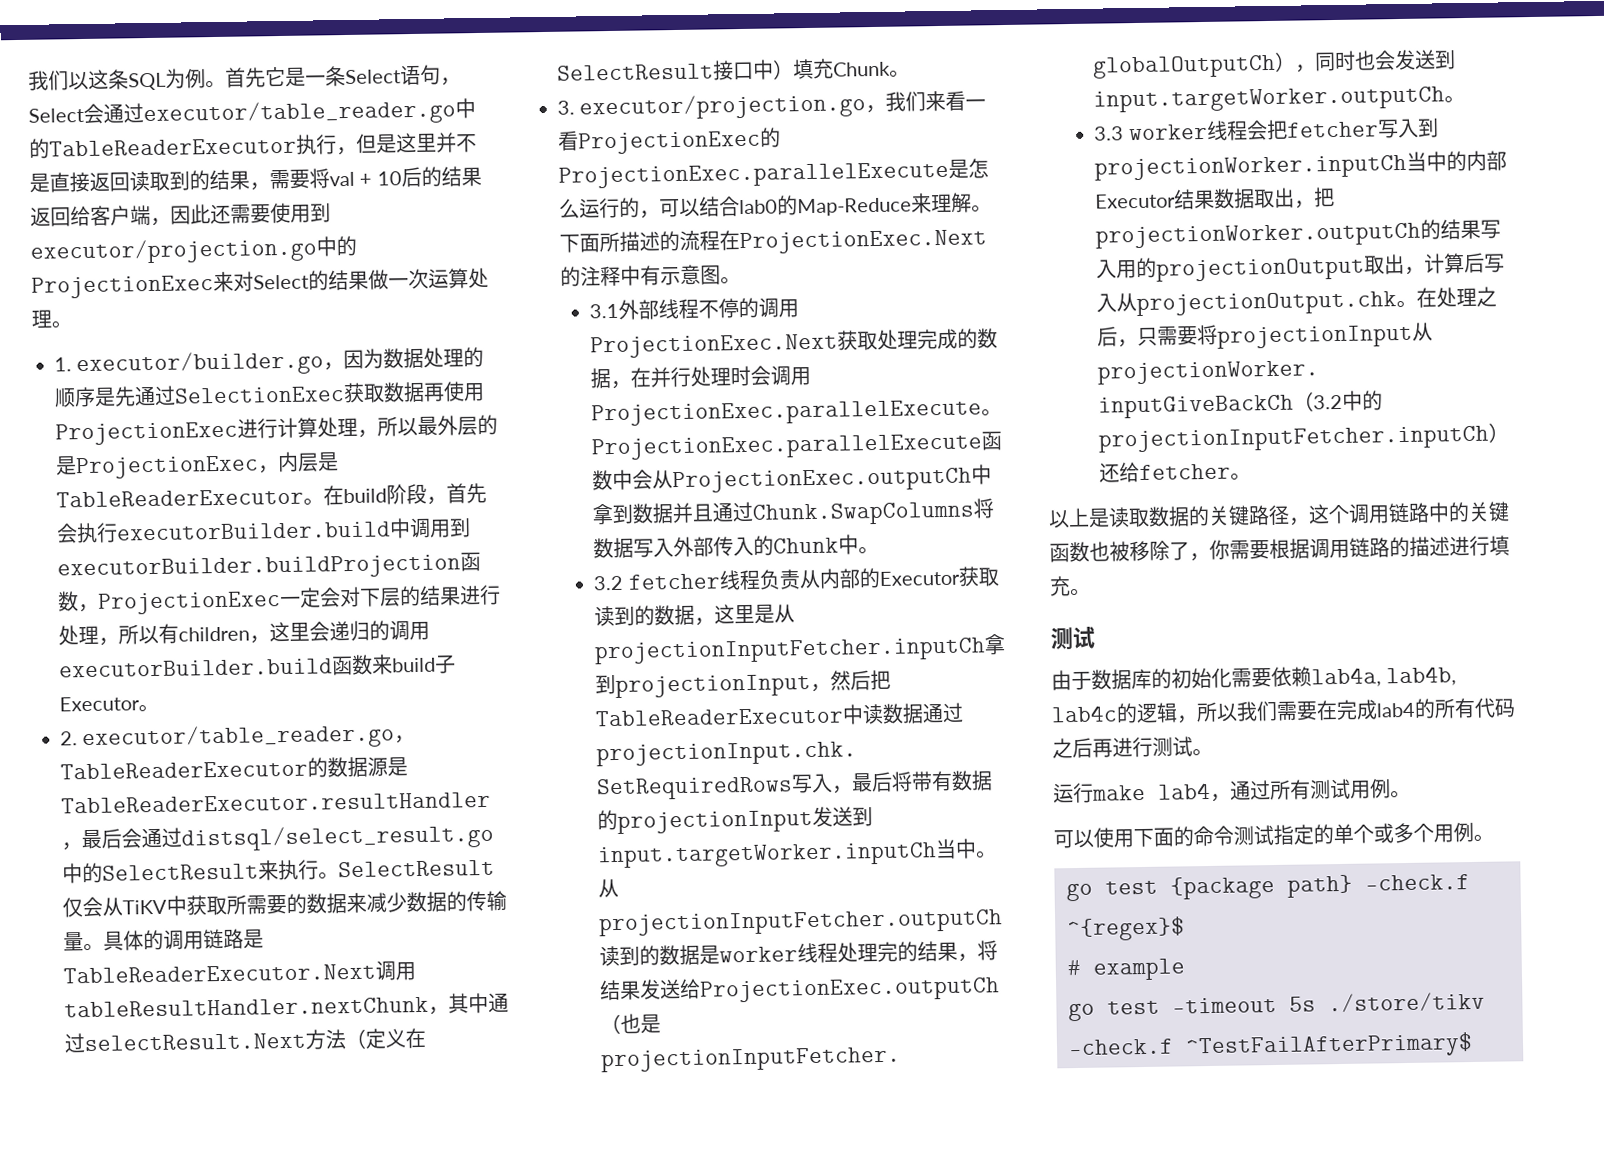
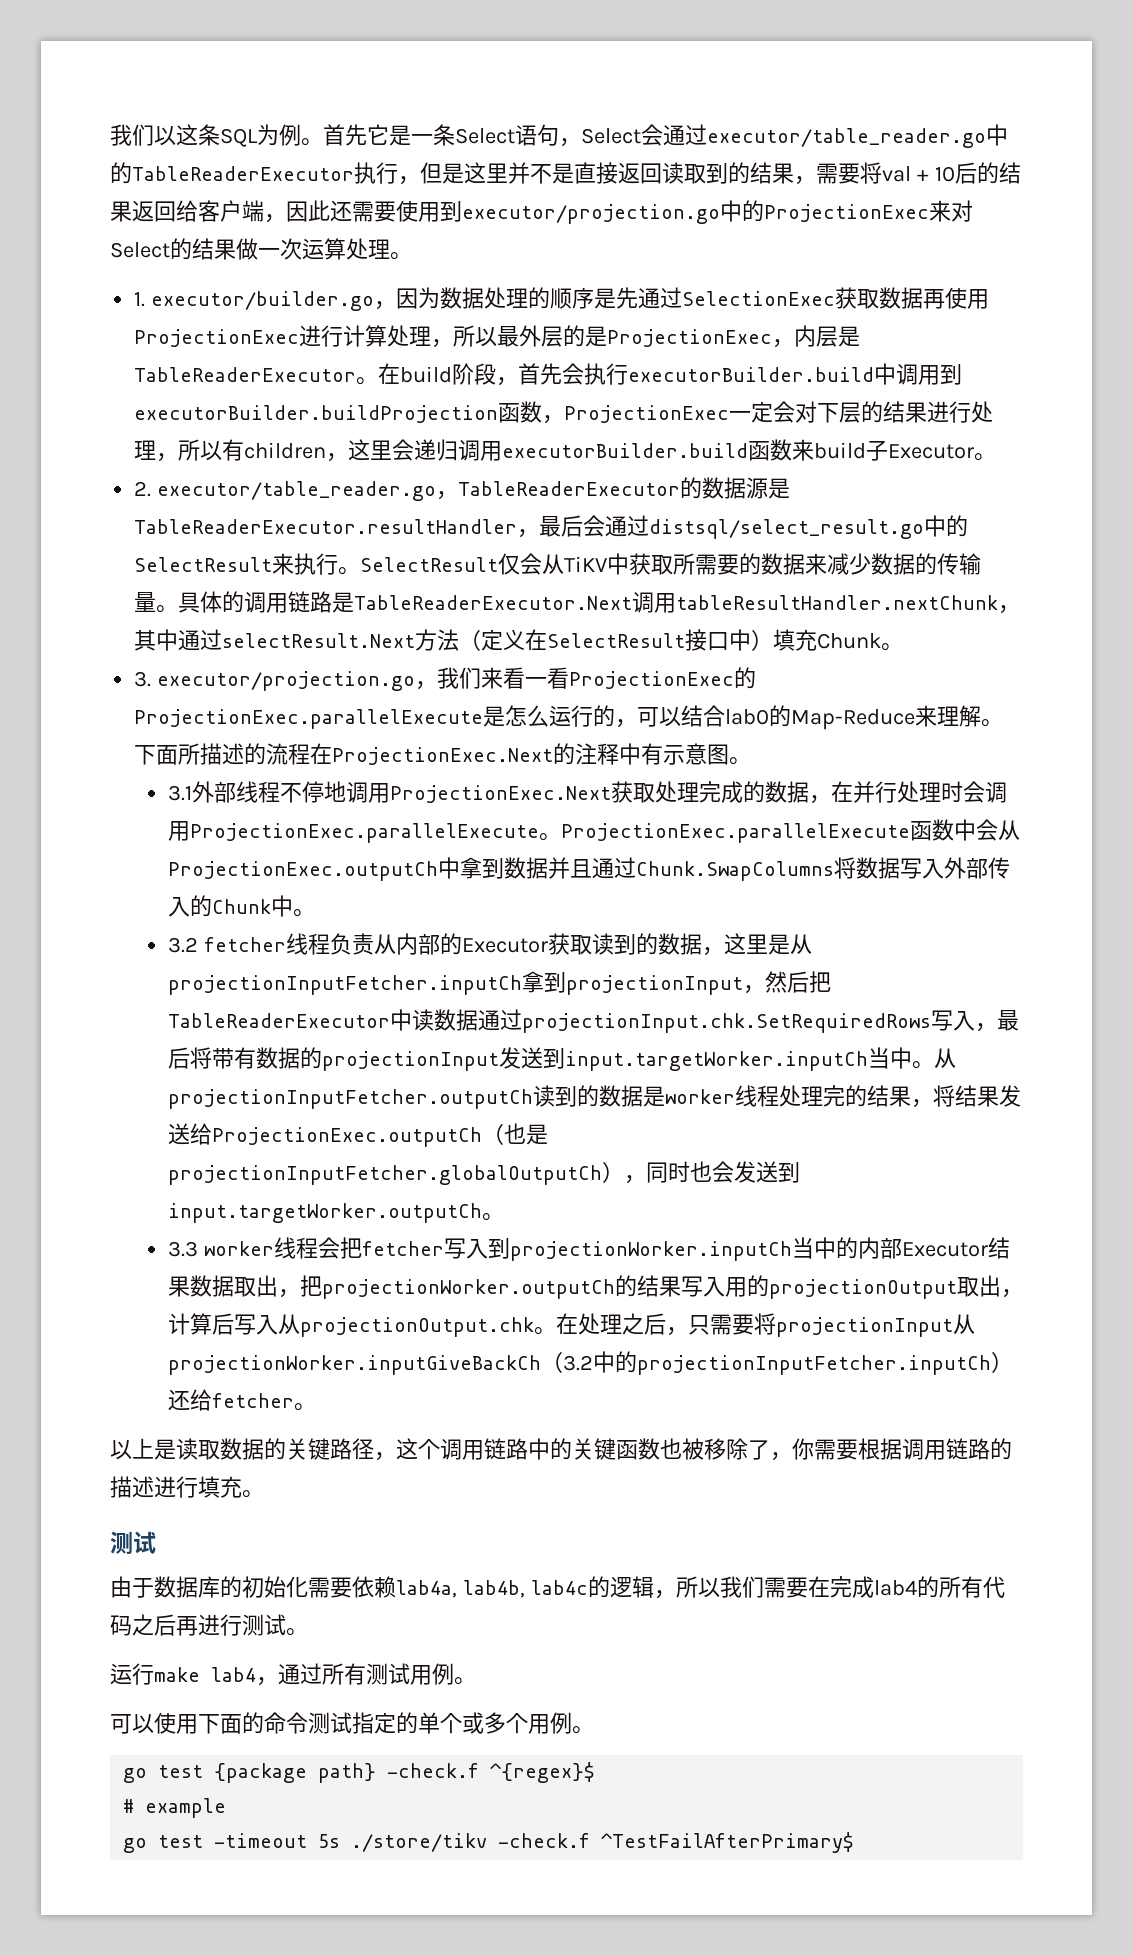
- 在build阶段，首先会执行executorBuilder.build中调用到executorBuilder.buildProjection函数，ProjectionExec一定会对下层的结果进行处理，所以有children，这里会递归的调用executorBuilder.build函数来build子Executor。
+ 在build阶段，首先会执行executorBuilder.build中调用到executorBuilder.buildProjection函数，ProjectionExec一定会对下层的结果进行处理，所以有children，这里会递归调用executorBuilder.build函数来build子Executor。
- 3.1外部线程不停的调用ProjectionExec.Next获取处理完成的数据，在并行处理时会调用ProjectionExec.parallelExecute。
+ 3.1外部线程不停地调用ProjectionExec.Next获取处理完成的数据，在并行处理时会调用ProjectionExec.parallelExecute。

